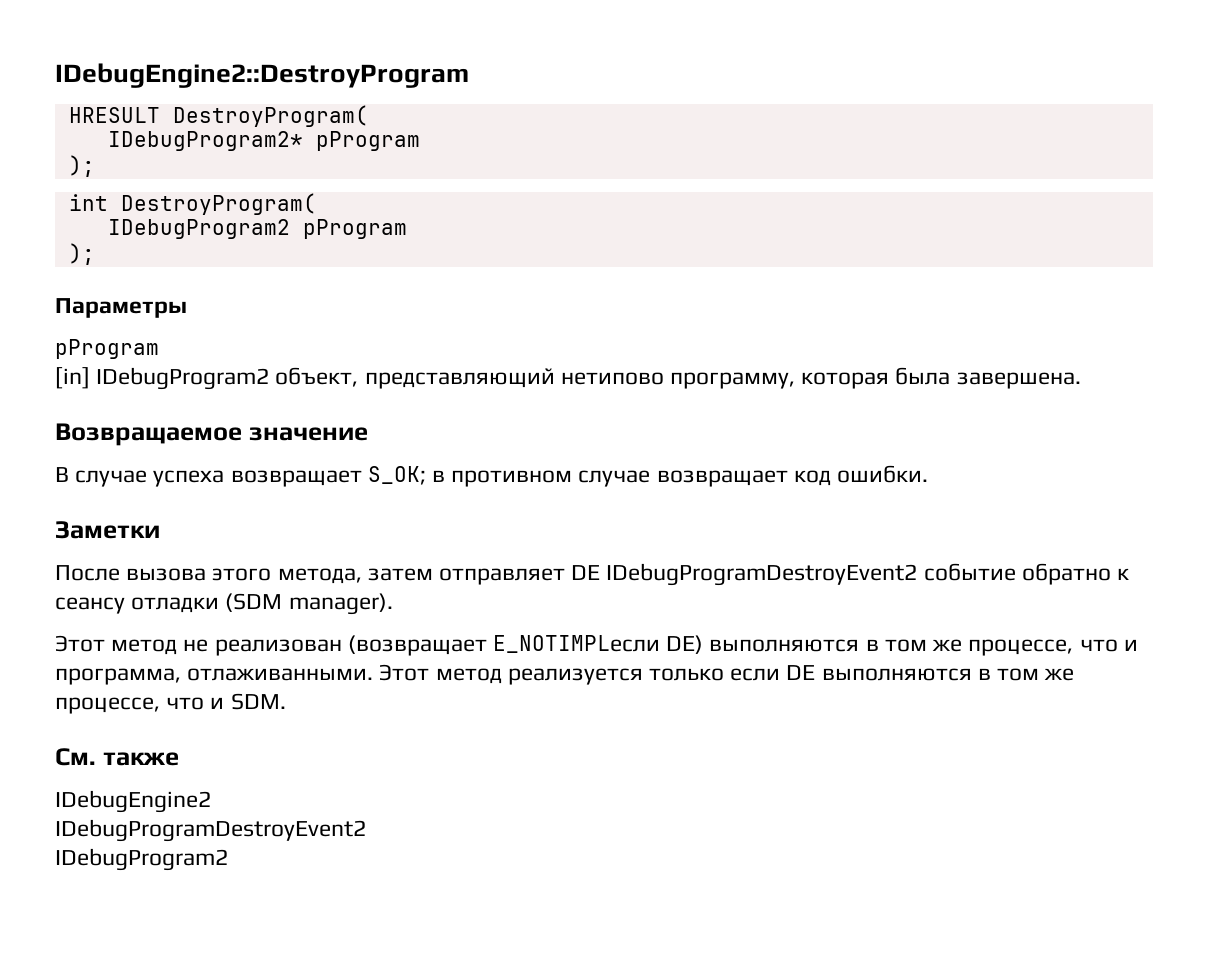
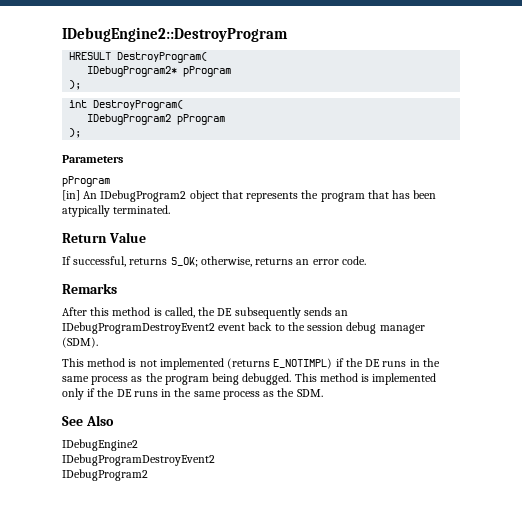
- Параметры
+ Parameters
- [in] IDebugProgram2 объект, представляющий нетипово программу, которая была завершена.
- Возвращаемое значение
- В случае успеха возвращает S_OK; в противном случае возвращает код ошибки.
- Заметки
- После вызова этого метода, затем отправляет DE IDebugProgramDestroyEvent2 событие обратно к сеансу отладки (SDM manager).
- Этот метод не реализован (возвращает E_NOTIMPLесли DE) выполняются в том же процессе, что и программа, отлаживанными. Этот метод реализуется только если DE выполняются в том же процессе, что и SDM.
+ [in] An IDebugProgram2 object that represents the program that has been atypically terminated.
+ Return Value
+ If successful, returns S_OK; otherwise, returns an error code.
+ Remarks
+ After this method is called, the DE subsequently sends an IDebugProgramDestroyEvent2 event back to the session debug manager (SDM).
+ This method is not implemented (returns E_NOTIMPL) if the DE runs in the same process as the program being debugged. This method is implemented only if the DE runs in the same process as the SDM.
- См. также
+ See Also

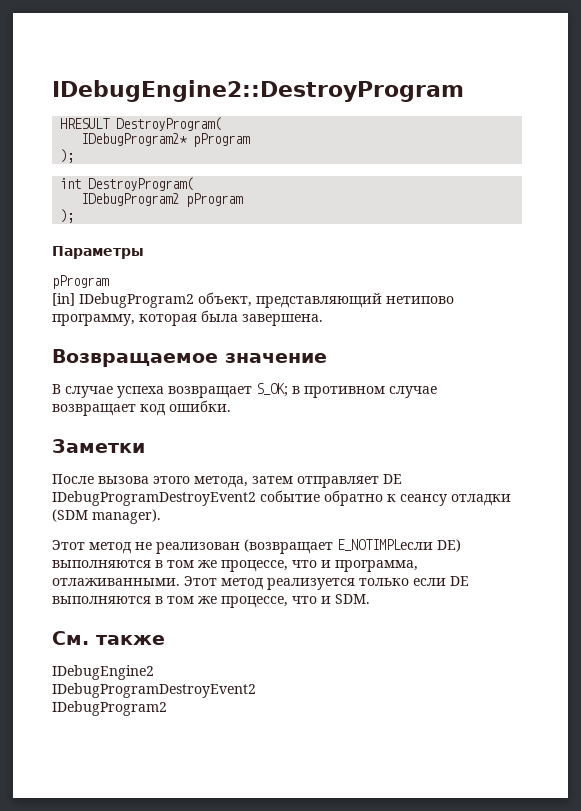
- Parameters
+ Параметры
- [in] An IDebugProgram2 object that represents the program that has been atypically terminated.
- Return Value
- If successful, returns S_OK; otherwise, returns an error code.
- Remarks
- After this method is called, the DE subsequently sends an IDebugProgramDestroyEvent2 event back to the session debug manager (SDM).
- This method is not implemented (returns E_NOTIMPL) if the DE runs in the same process as the program being debugged. This method is implemented only if the DE runs in the same process as the SDM.
+ [in] IDebugProgram2 объект, представляющий нетипово программу, которая была завершена.
+ Возвращаемое значение
+ В случае успеха возвращает S_OK; в противном случае возвращает код ошибки.
+ Заметки
+ После вызова этого метода, затем отправляет DE IDebugProgramDestroyEvent2 событие обратно к сеансу отладки (SDM manager).
+ Этот метод не реализован (возвращает E_NOTIMPLесли DE) выполняются в том же процессе, что и программа, отлаживанными. Этот метод реализуется только если DE выполняются в том же процессе, что и SDM.
- See Also
+ См. также

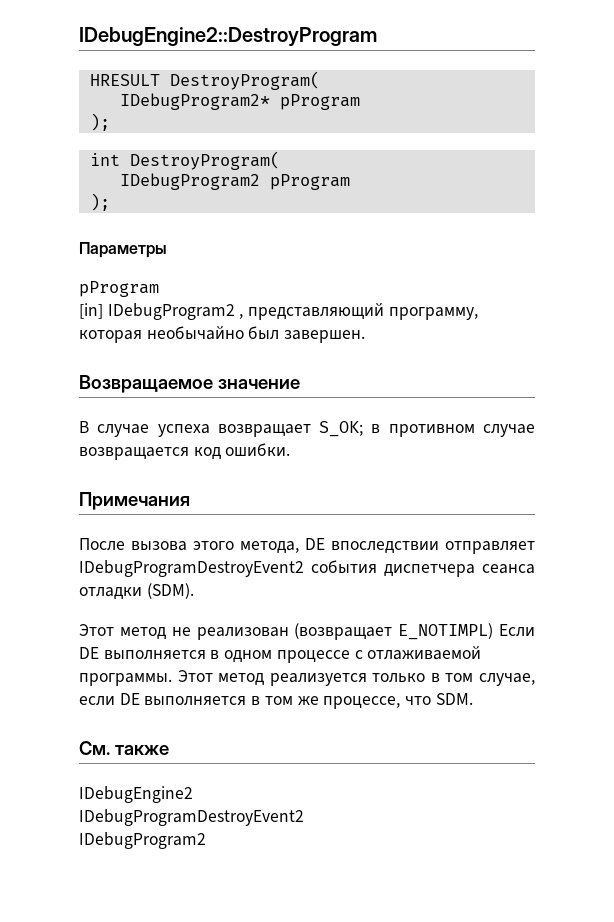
- [in] IDebugProgram2 объект, представляющий нетипово программу, которая была завершена.
+ [in] IDebugProgram2 , представляющий программу, которая необычайно был завершен.
- В случае успеха возвращает S_OK; в противном случае возвращает код ошибки.
+ В случае успеха возвращает S_OK; в противном случае возвращается код ошибки.
- Заметки
+ Примечания
- После вызова этого метода, затем отправляет DE IDebugProgramDestroyEvent2 событие обратно к сеансу отладки (SDM manager).
+ После вызова этого метода, DE впоследствии отправляет IDebugProgramDestroyEvent2 события диспетчера сеанса отладки (SDM).
- Этот метод не реализован (возвращает E_NOTIMPLесли DE) выполняются в том же процессе, что и программа, отлаживанными. Этот метод реализуется только если DE выполняются в том же процессе, что и SDM.
+ Этот метод не реализован (возвращает E_NOTIMPL) Если DE выполняется в одном процессе с отлаживаемой программы. Этот метод реализуется только в том случае, если DE выполняется в том же процессе, что SDM.

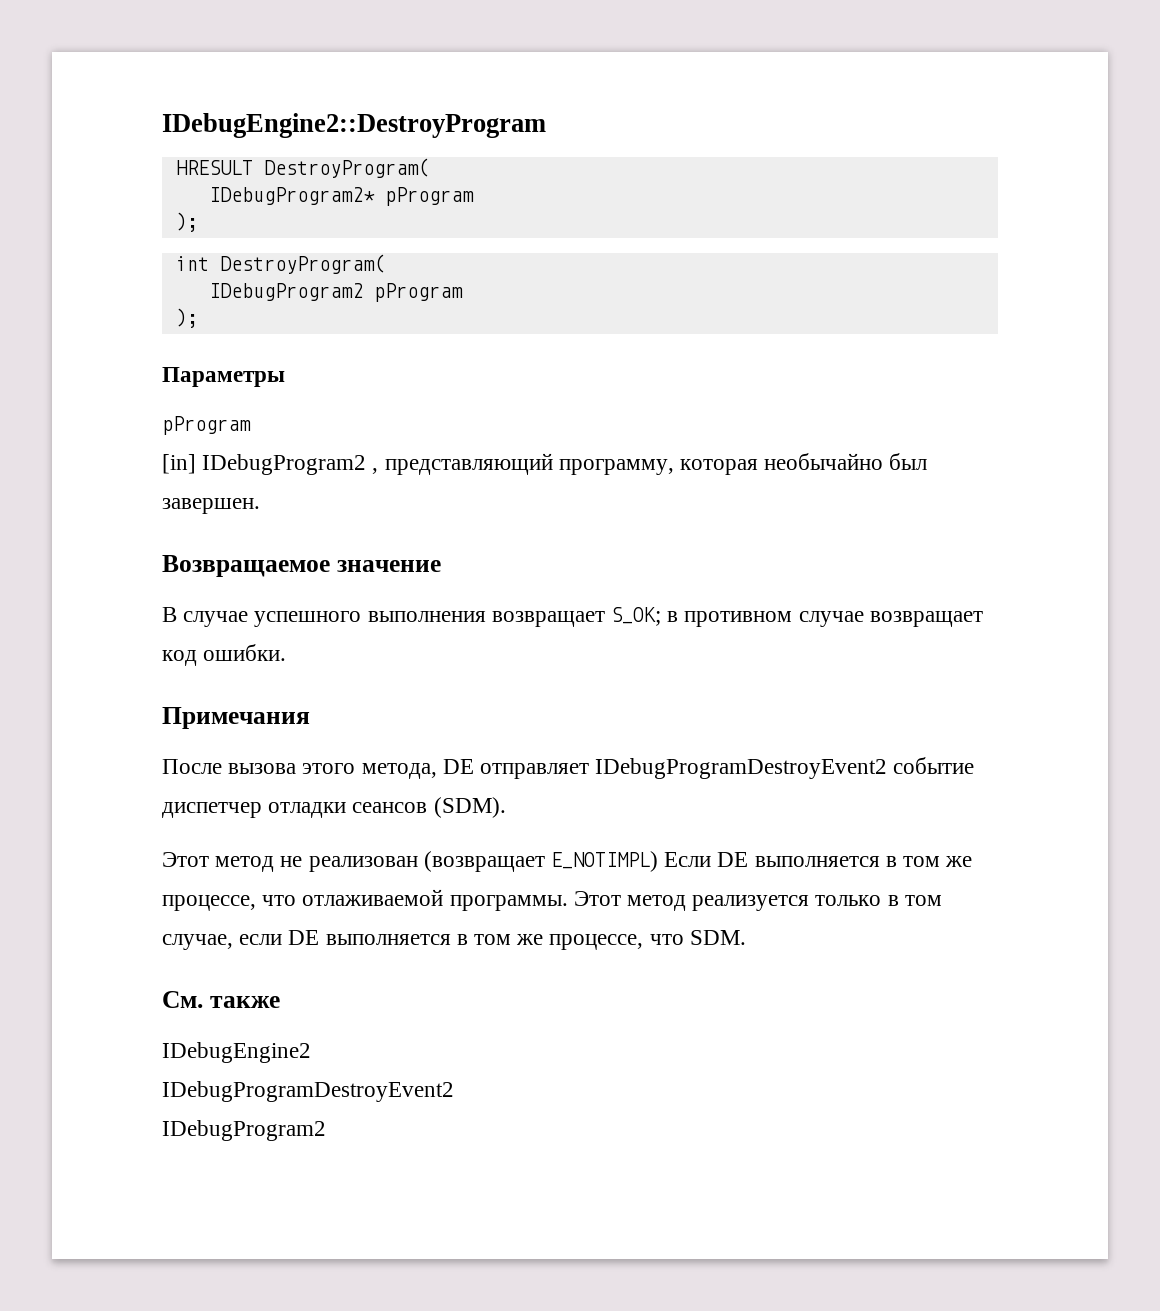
- В случае успеха возвращает S_OK; в противном случае возвращается код ошибки.
+ В случае успешного выполнения возвращает S_OK; в противном случае возвращает код ошибки.
- После вызова этого метода, DE впоследствии отправляет IDebugProgramDestroyEvent2 события диспетчера сеанса отладки (SDM).
+ После вызова этого метода, DE отправляет IDebugProgramDestroyEvent2 событие диспетчер отладки сеансов (SDM).
- Этот метод не реализован (возвращает E_NOTIMPL) Если DE выполняется в одном процессе с отлаживаемой программы.
+ Этот метод не реализован (возвращает E_NOTIMPL) Если DE выполняется в том же процессе, что отлаживаемой программы.

